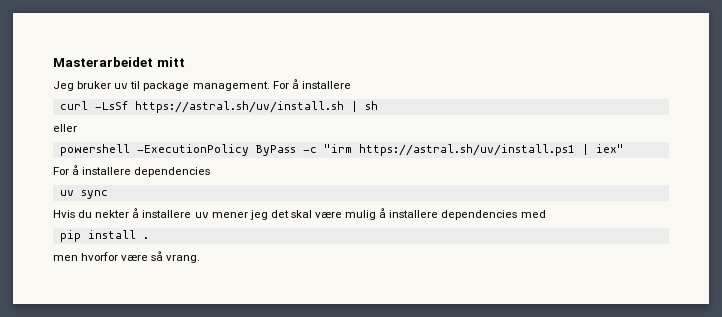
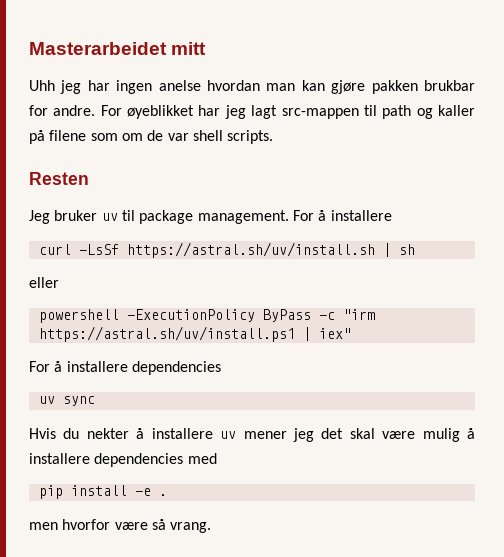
+ Uhh jeg har ingen anelse hvordan man kan gjøre pakken brukbar for andre. For øyeblikket har jeg lagt src-mappen til path og kaller på filene som om de var shell scripts.
+ Resten
- pip install .
+ pip install -e .

